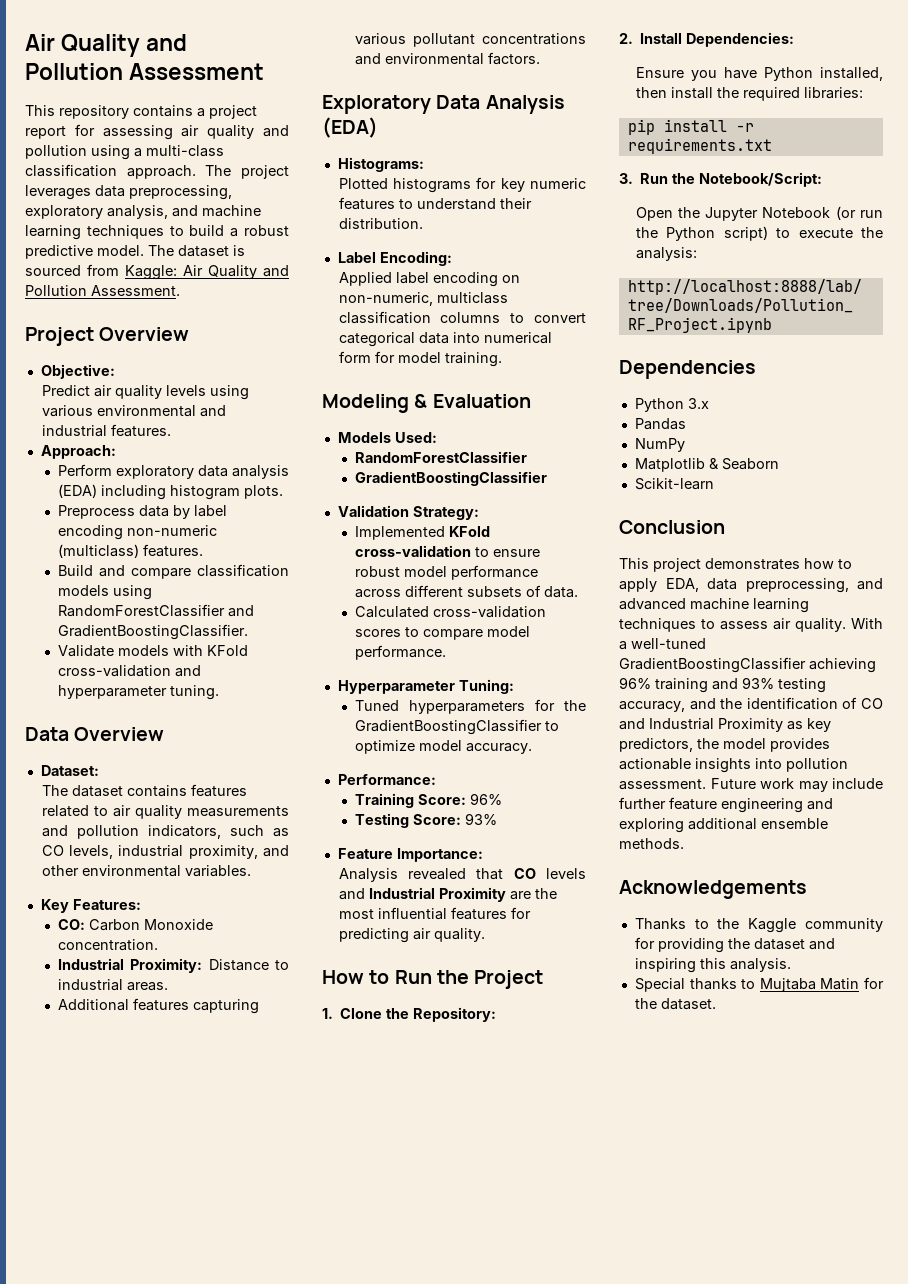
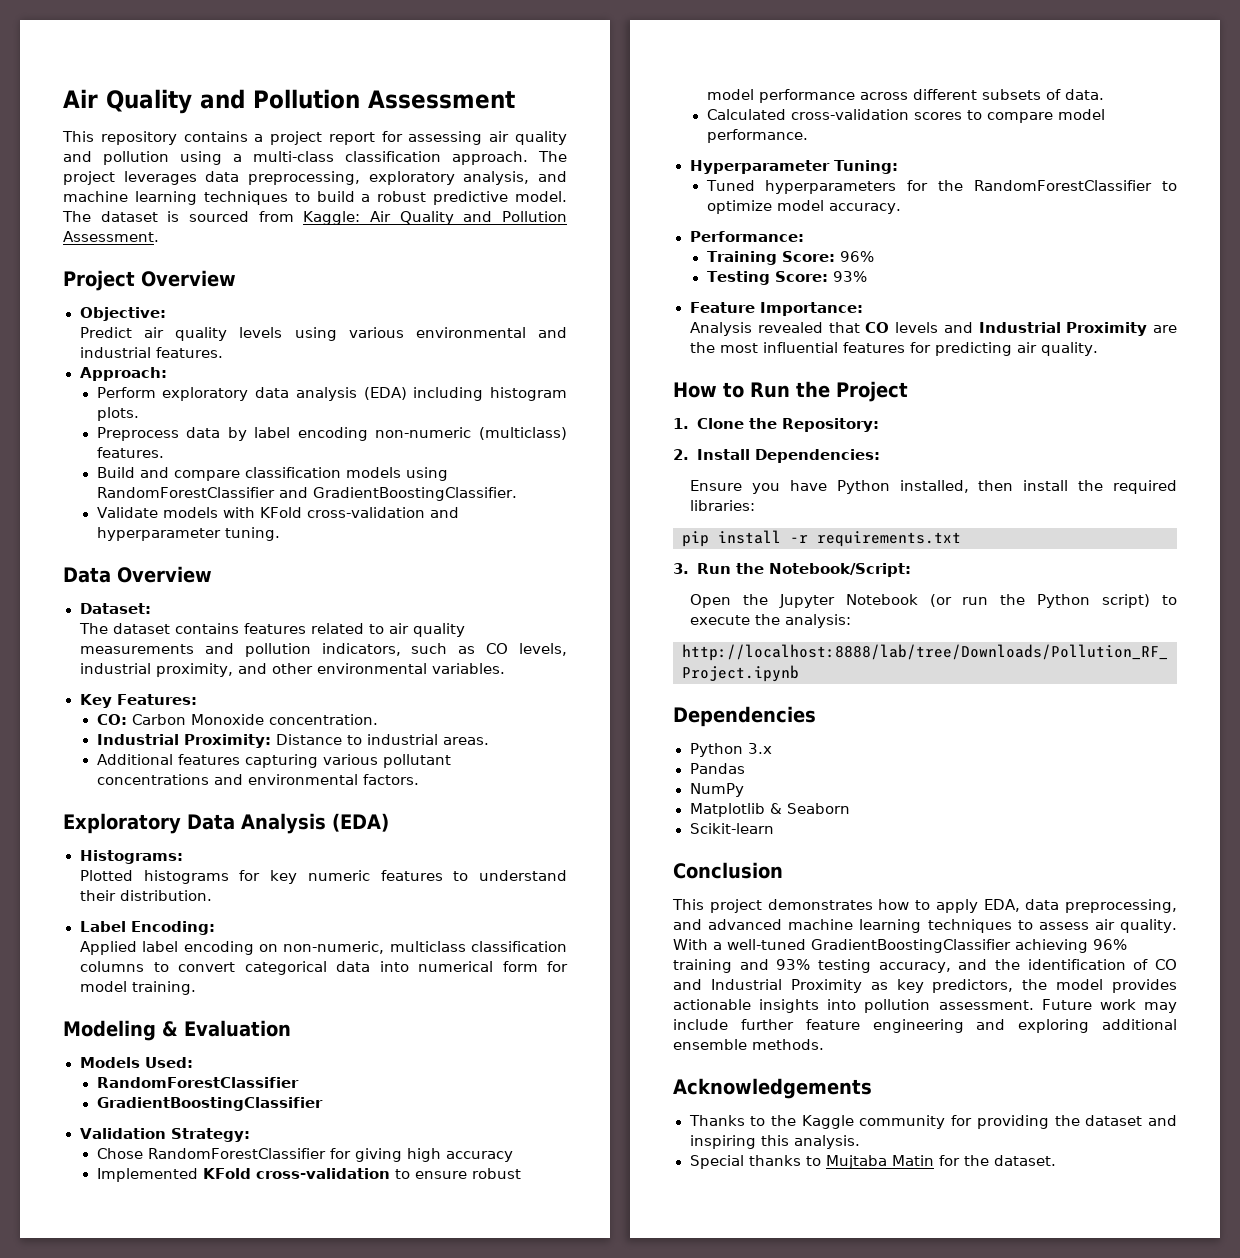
+ Chose RandomForestClassifier for giving high accuracy
- Tuned hyperparameters for the GradientBoostingClassifier to optimize model accuracy.
+ Tuned hyperparameters for the RandomForestClassifier to optimize model accuracy.

